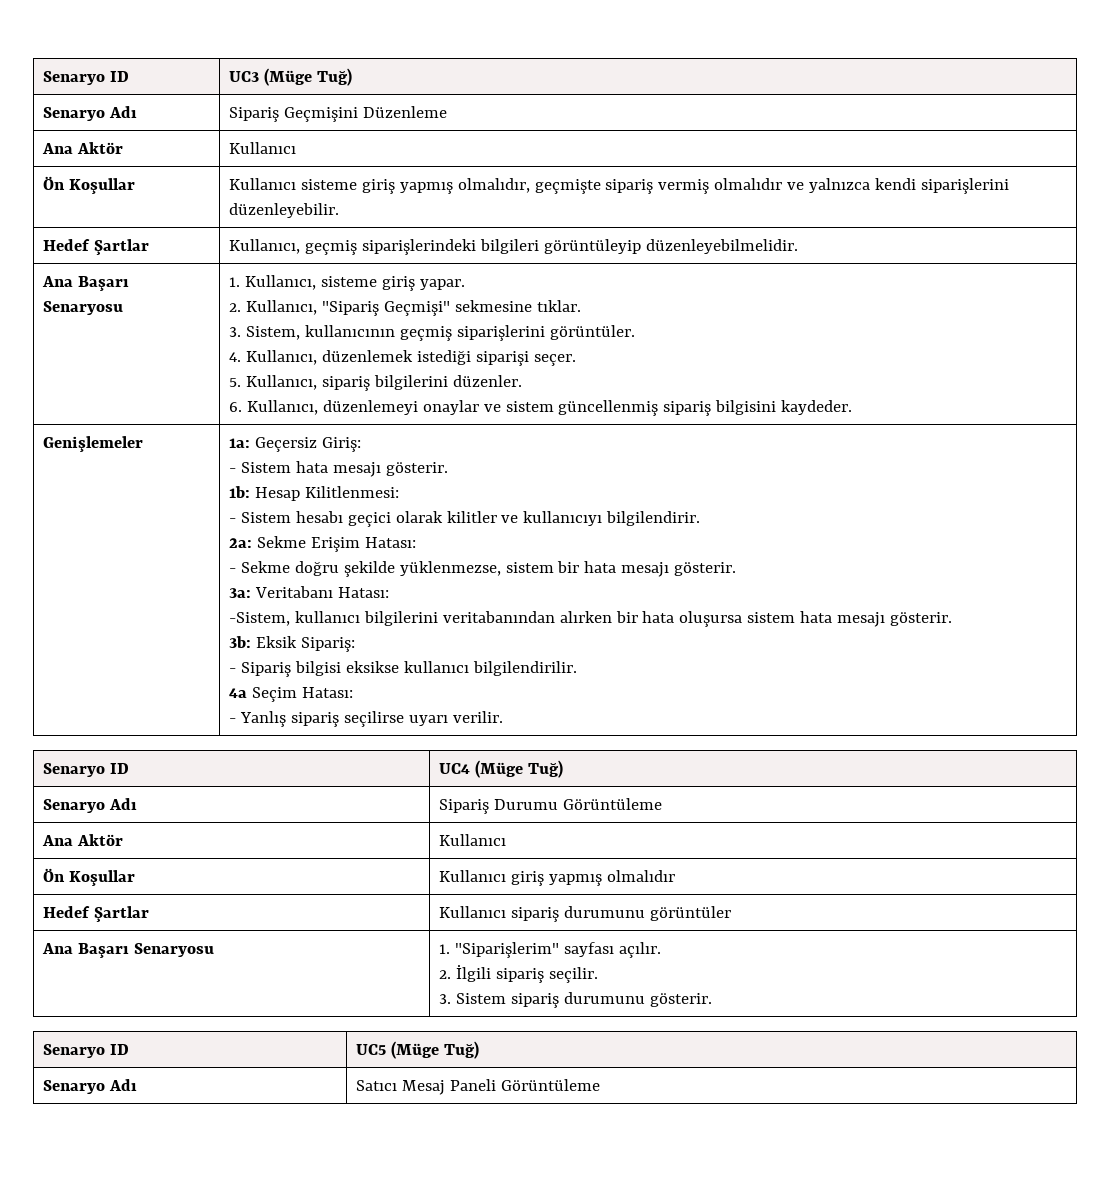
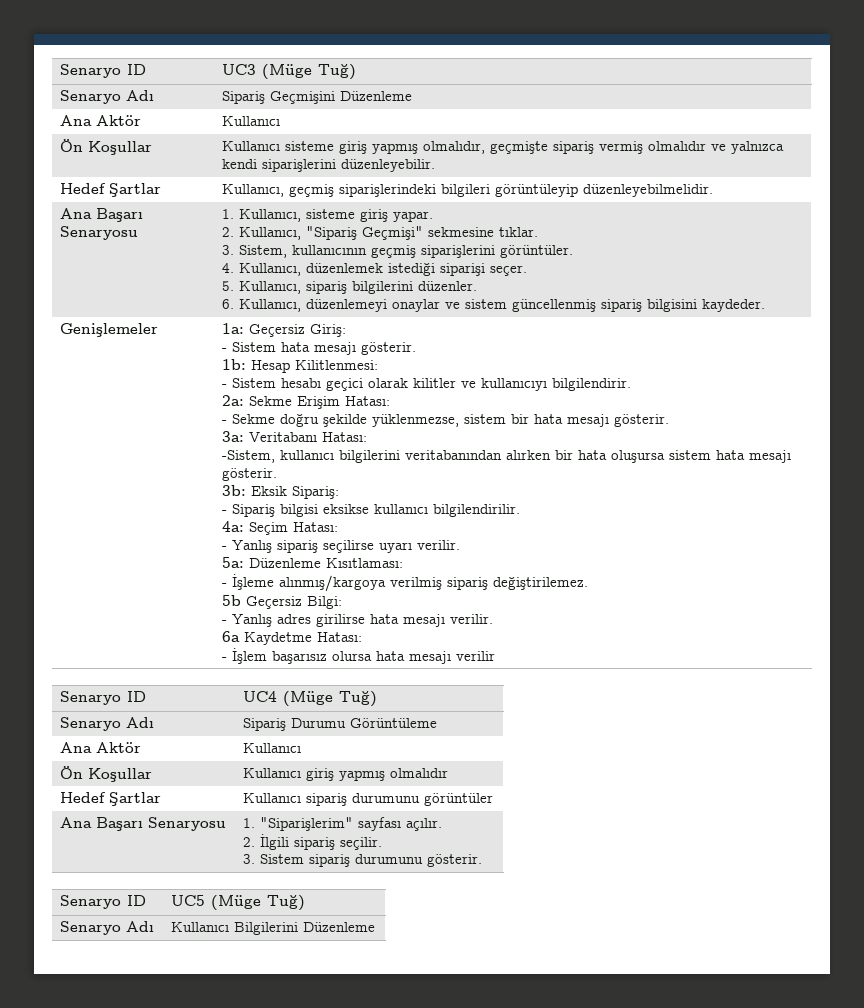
- 4a Seçim Hatası:
+ 4a: Seçim Hatası:
+ 5a: Düzenleme Kısıtlaması:
+ - İşleme alınmış/kargoya verilmiş sipariş değiştirilemez.
+ 5b Geçersiz Bilgi:
+ - Yanlış adres girilirse hata mesajı verilir.
+ 6a Kaydetme Hatası:
+ - İşlem başarısız olursa hata mesajı verilir
- Senaryo Adı | Satıcı Mesaj Paneli Görüntüleme
+ Senaryo Adı | Kullanıcı Bilgilerini Düzenleme

